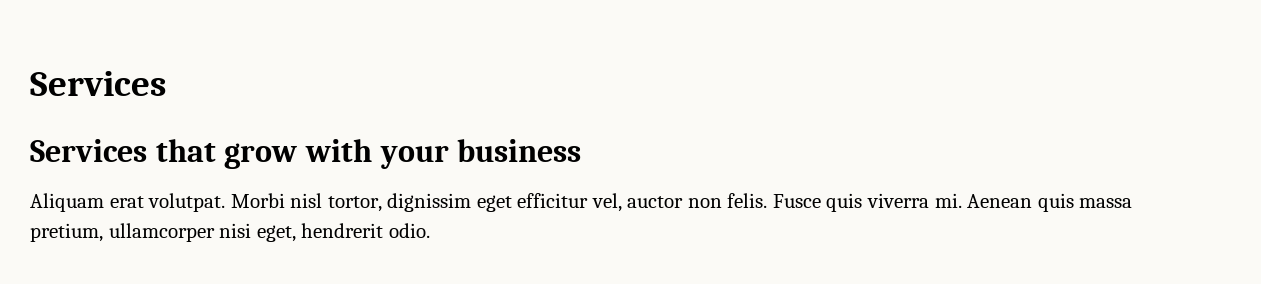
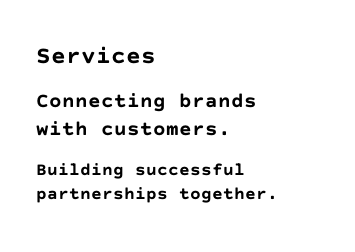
- Services that grow with your business
- Aliquam erat volutpat. Morbi nisl tortor, dignissim eget efficitur vel, auctor non felis. Fusce quis viverra mi. Aenean quis massa pretium, ullamcorper nisi eget, hendrerit odio.
+ Connecting brands with customers.
+ Building successful partnerships together.

